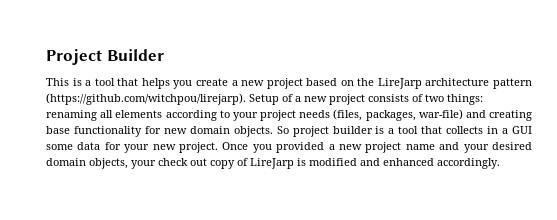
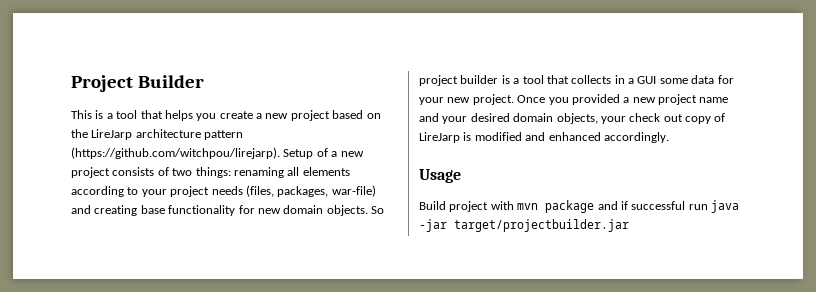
+ Usage
+ Build project with mvn package and if successful run java -jar target/projectbuilder.jar

